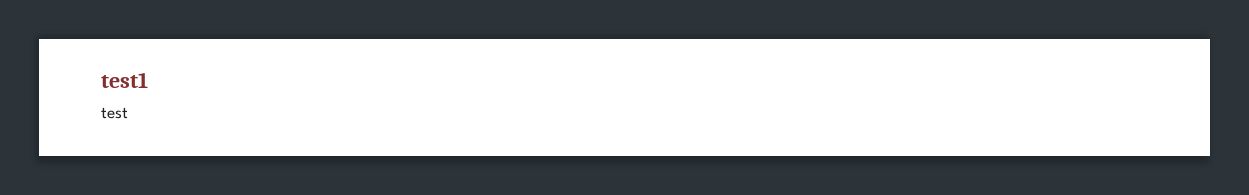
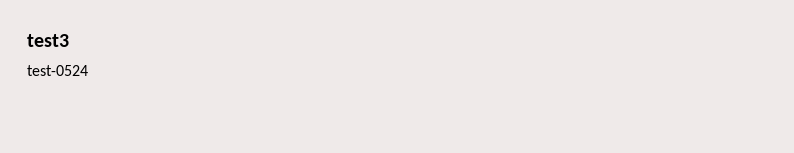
- test1
- test
+ test3
+ test-0524

